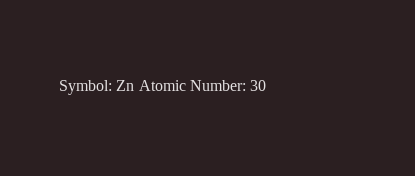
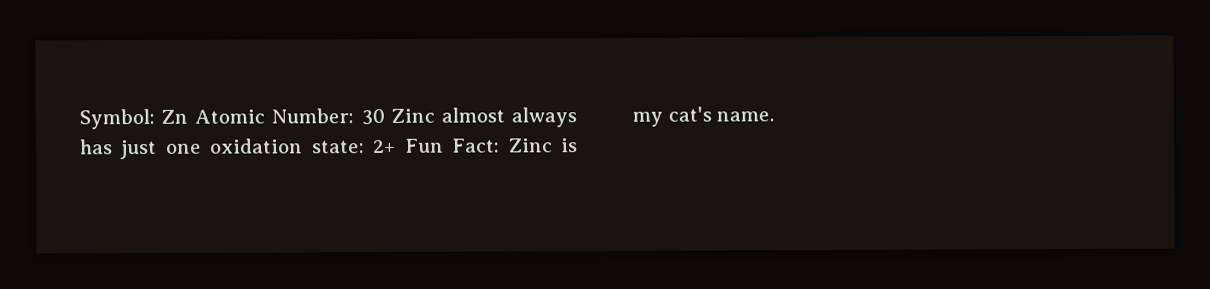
- Symbol: Zn Atomic Number: 30
+ Symbol: Zn Atomic Number: 30 Zinc almost always has just one oxidation state: 2+ Fun Fact: Zinc is my cat's name.

